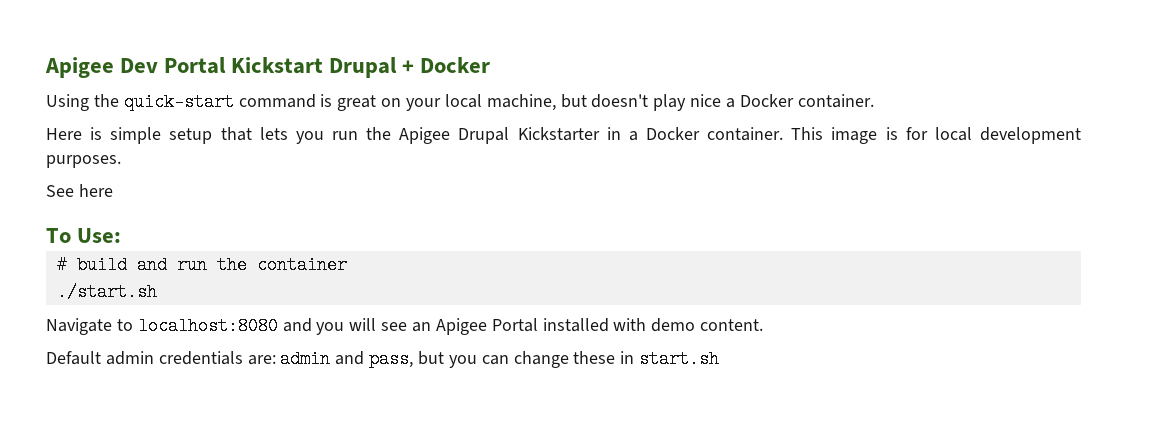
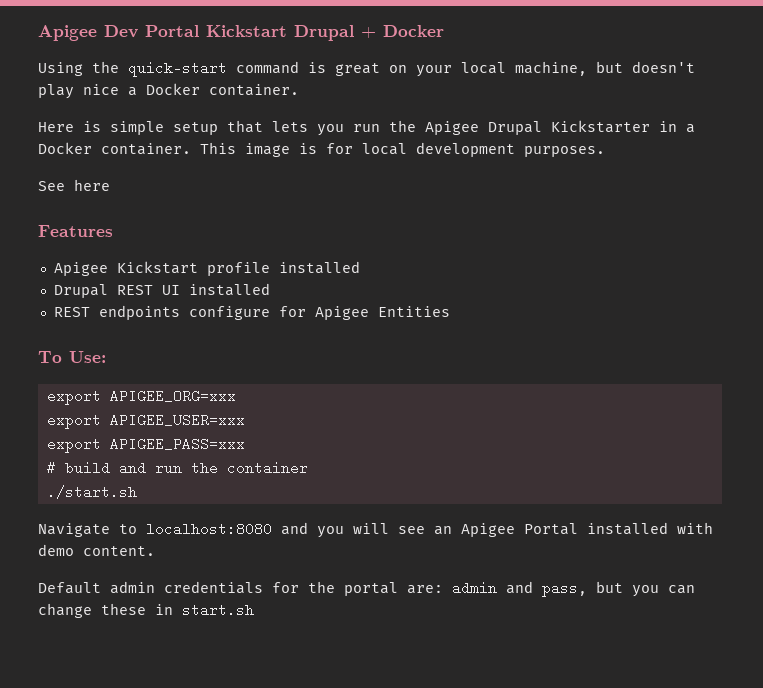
+ Features
+ Apigee Kickstart profile installed
+ Drupal REST UI installed
+ REST endpoints configure for Apigee Entities
  To Use:
+ export APIGEE_ORG=xxx
+ export APIGEE_USER=xxx
+ export APIGEE_PASS=xxx
- Default admin credentials are: admin and pass, but you can change these in start.sh
+ Default admin credentials for the portal are: admin and pass, but you can change these in start.sh

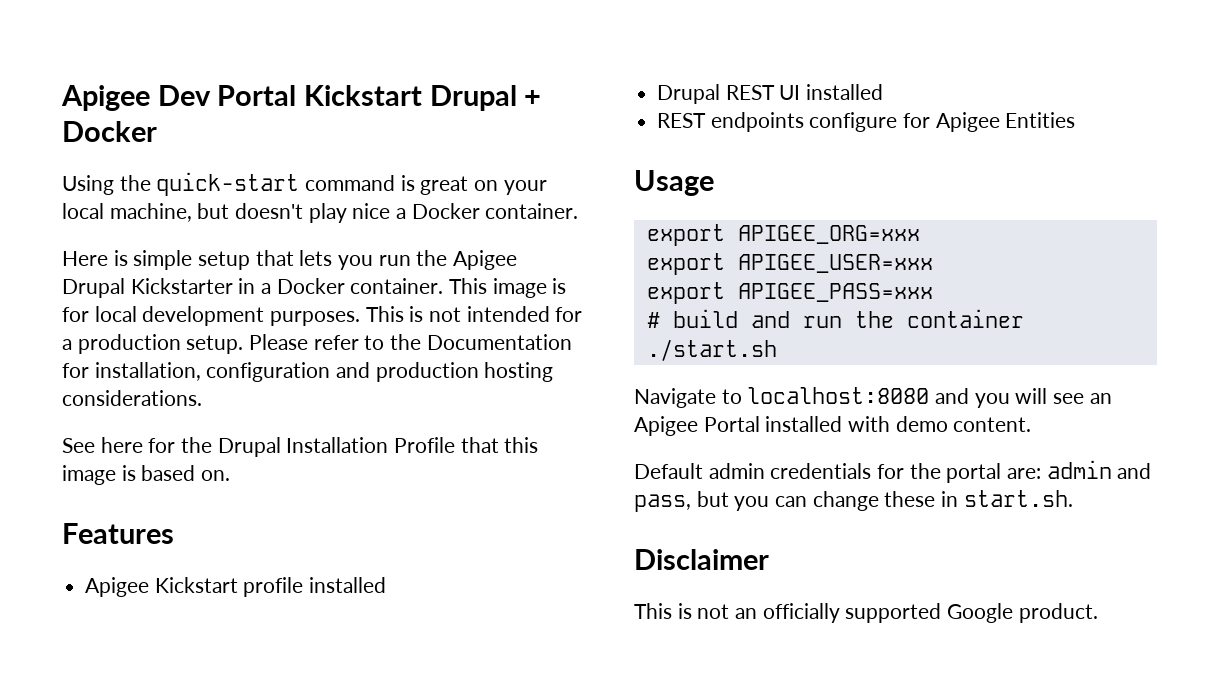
- This image is for local development purposes.
- See here
+ This image is for local development purposes. This is not intended for a production setup. Please refer to the Documentation for installation, configuration and production hosting considerations.
+ See here for the Drupal Installation Profile that this image is based on.
- To Use:
+ Usage
- Default admin credentials for the portal are: admin and pass, but you can change these in start.sh
+ Default admin credentials for the portal are: admin and pass, but you can change these in start.sh.
+ Disclaimer
+ This is not an officially supported Google product.

